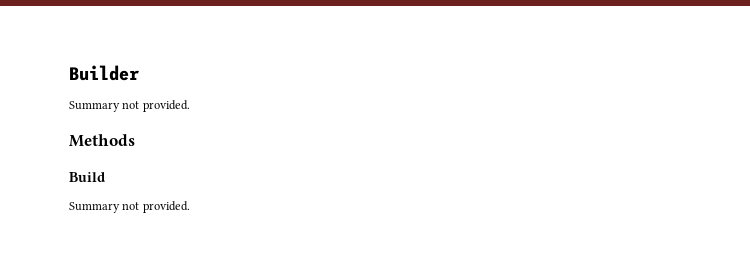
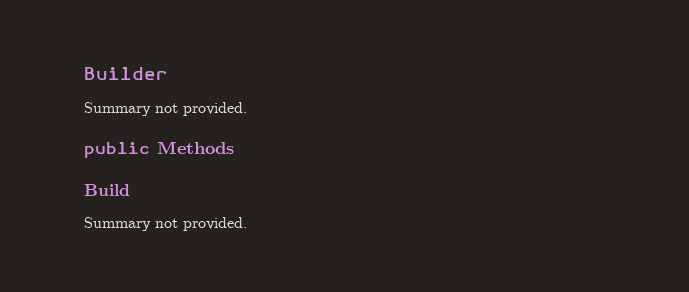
- Methods
+ public Methods

